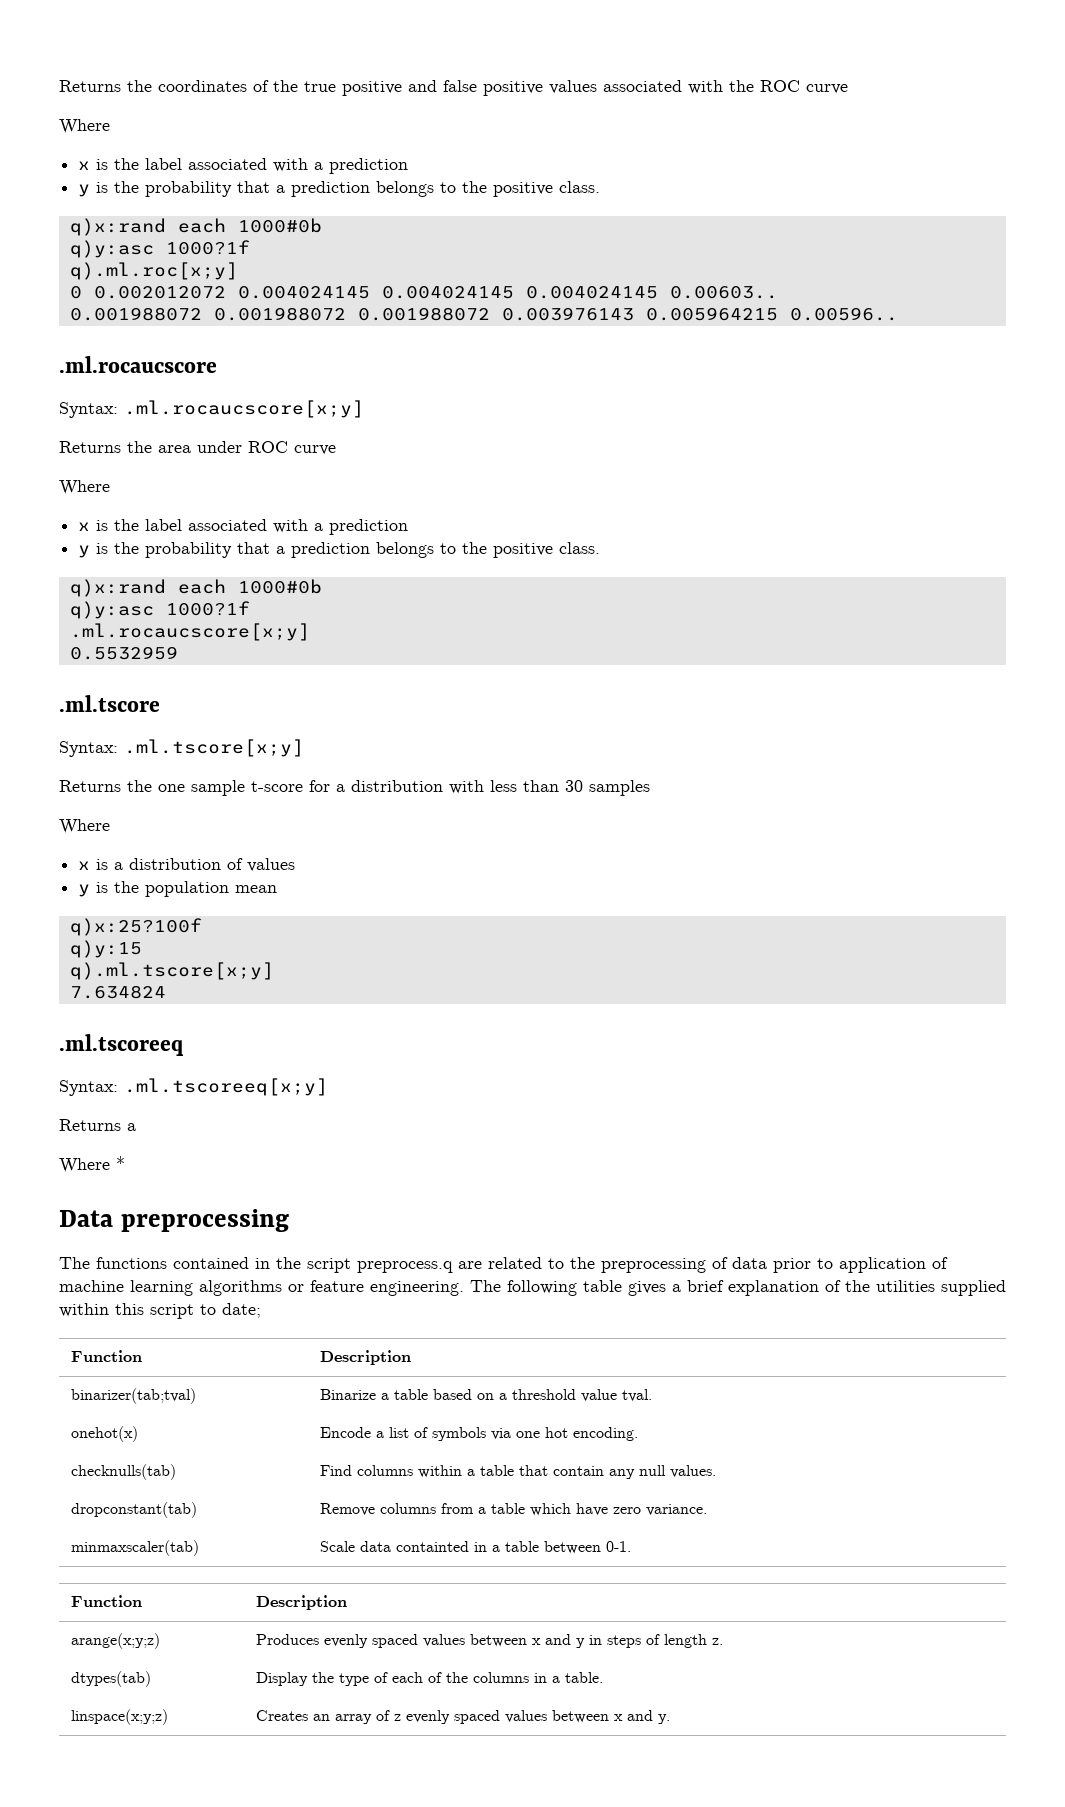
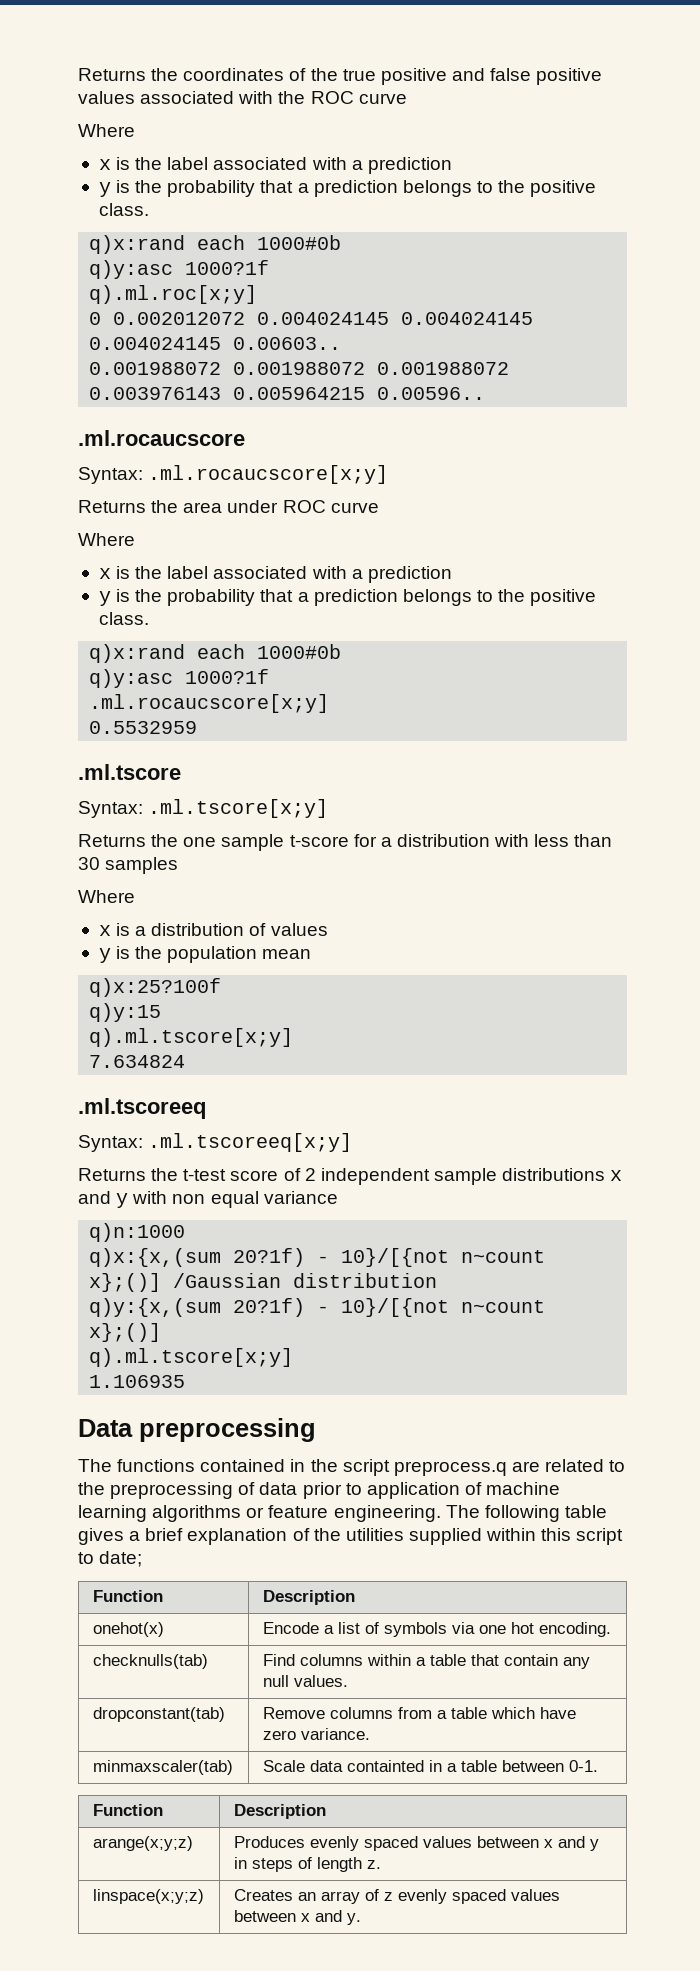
- Returns a
- Where *
+ Returns the t-test score of 2 independent sample distributions x and y with non equal variance
+ q)n:1000
+ q)x:{x,(sum 20?1f) - 10}/[{not n~count x};()] /Gaussian distribution
+ q)y:{x,(sum 20?1f) - 10}/[{not n~count x};()]
+ q).ml.tscore[x;y]
+ 1.106935
- binarizer(tab;tval) | Binarize a table based on a threshold value tval.
- dtypes(tab) | Display the type of each of the columns in a table.

